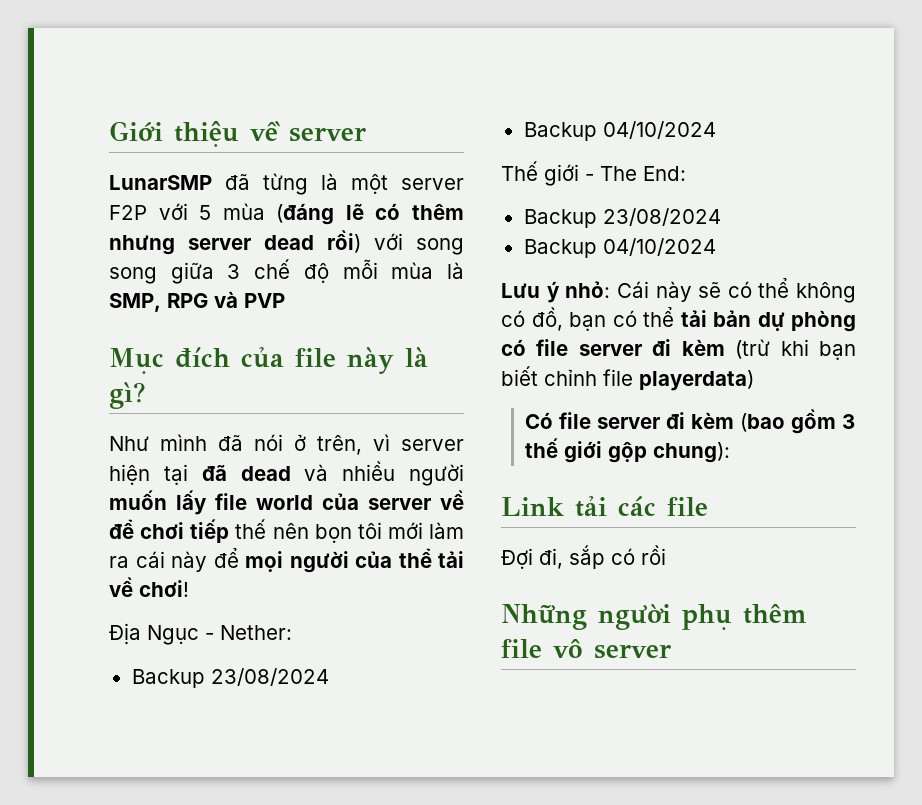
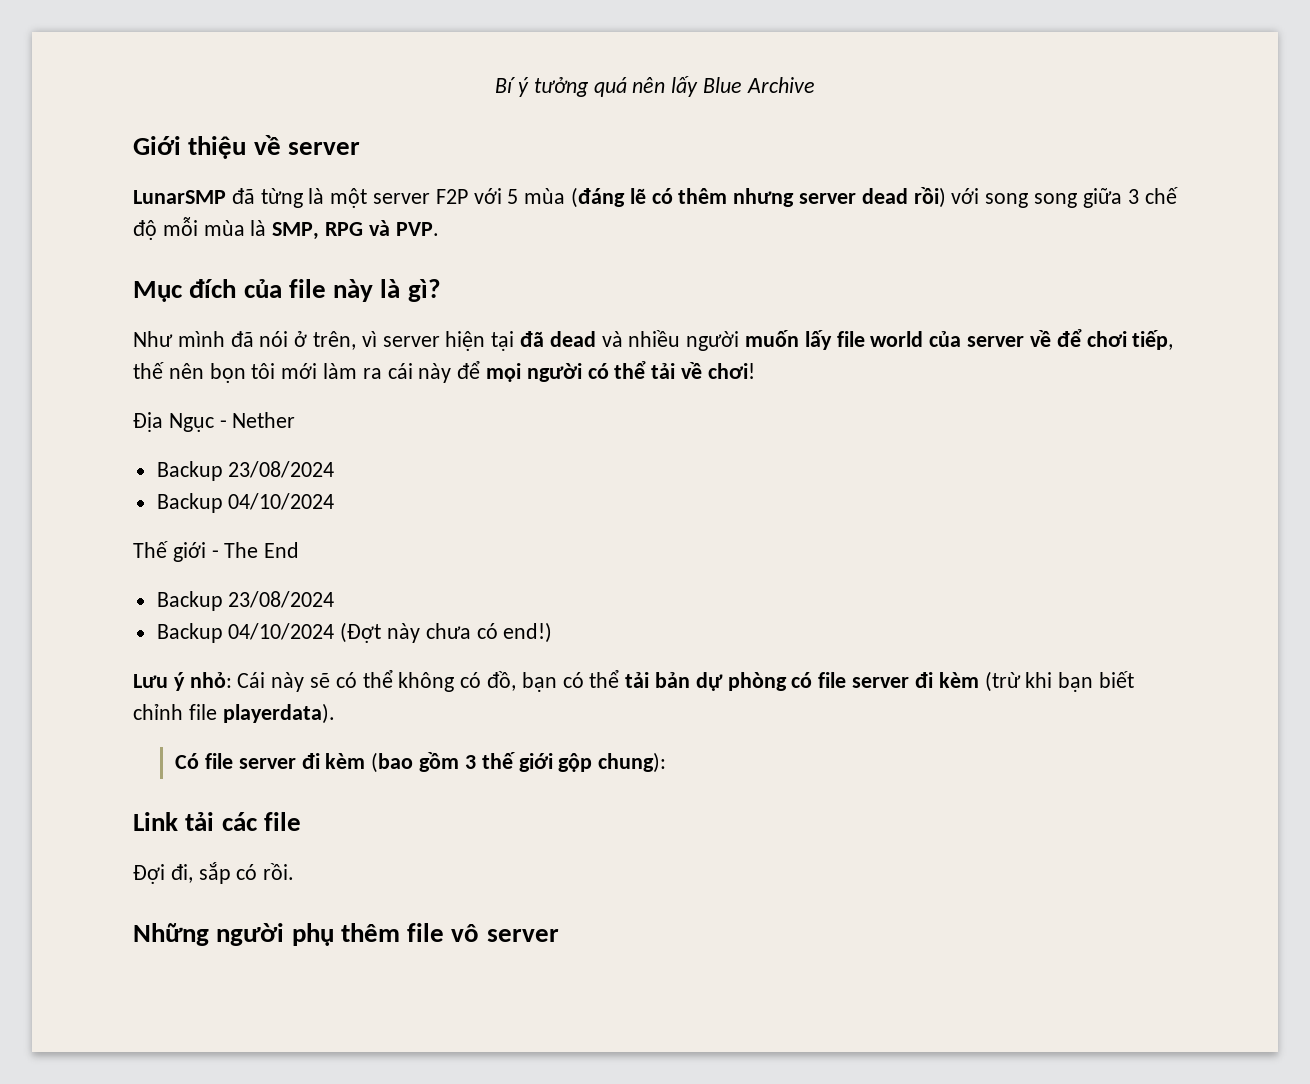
+ Bí ý tưởng quá nên lấy Blue Archive
- LunarSMP đã từng là một server F2P với 5 mùa (đáng lẽ có thêm nhưng server dead rồi) với song song giữa 3 chế độ mỗi mùa là SMP, RPG và PVP
+ LunarSMP đã từng là một server F2P với 5 mùa (đáng lẽ có thêm nhưng server dead rồi) với song song giữa 3 chế độ mỗi mùa là SMP, RPG và PVP.
- Như mình đã nói ở trên, vì server hiện tại đã dead và nhiều người muốn lấy file world của server về để chơi tiếp thế nên bọn tôi mới làm ra cái này để mọi người của thể tải về chơi!
+ Như mình đã nói ở trên, vì server hiện tại đã dead và nhiều người muốn lấy file world của server về để chơi tiếp, thế nên bọn tôi mới làm ra cái này để mọi người có thể tải về chơi!
- Địa Ngục - Nether:
+ Địa Ngục - Nether
- Thế giới - The End:
+ Thế giới - The End
  Backup 23/08/2024
- Backup 04/10/2024
+ Backup 04/10/2024 (Đợt này chưa có end!)
- Lưu ý nhỏ: Cái này sẽ có thể không có đồ, bạn có thể tải bản dự phòng có file server đi kèm (trừ khi bạn biết chỉnh file playerdata)
+ Lưu ý nhỏ: Cái này sẽ có thể không có đồ, bạn có thể tải bản dự phòng có file server đi kèm (trừ khi bạn biết chỉnh file playerdata).
- Đợi đi, sắp có rồi
+ Đợi đi, sắp có rồi.

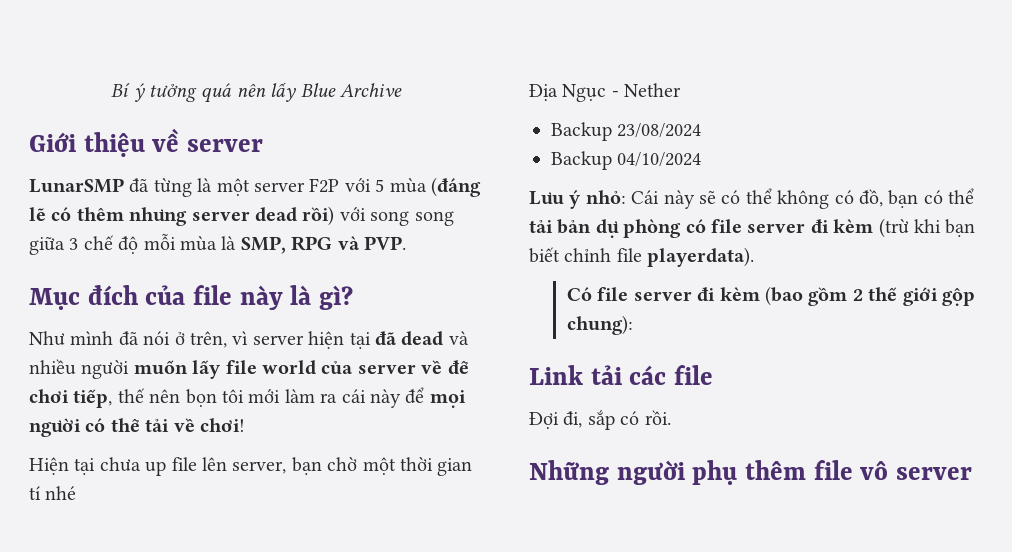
+ Hiện tại chưa up file lên server, bạn chờ một thời gian tí nhé
- Thế giới - The End
- Backup 23/08/2024
- Backup 04/10/2024 (Đợt này chưa có end!)
- Có file server đi kèm (bao gồm 3 thế giới gộp chung):
+ Có file server đi kèm (bao gồm 2 thế giới gộp chung):

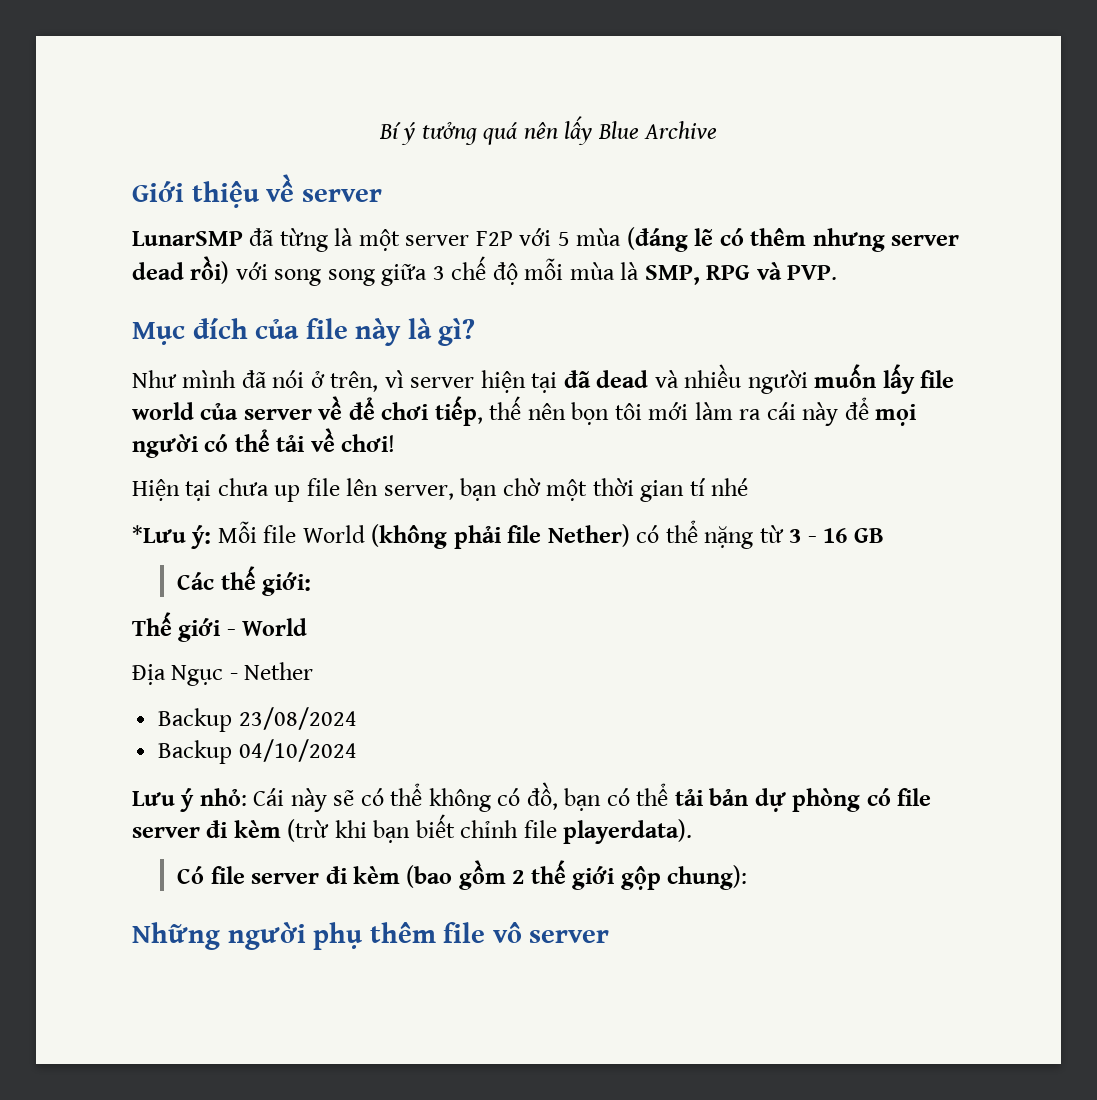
+ *Lưu ý: Mỗi file World (không phải file Nether) có thể nặng từ 3 - 16 GB
+ Các thế giới:
+ Thế giới - World
- Link tải các file
- Đợi đi, sắp có rồi.

